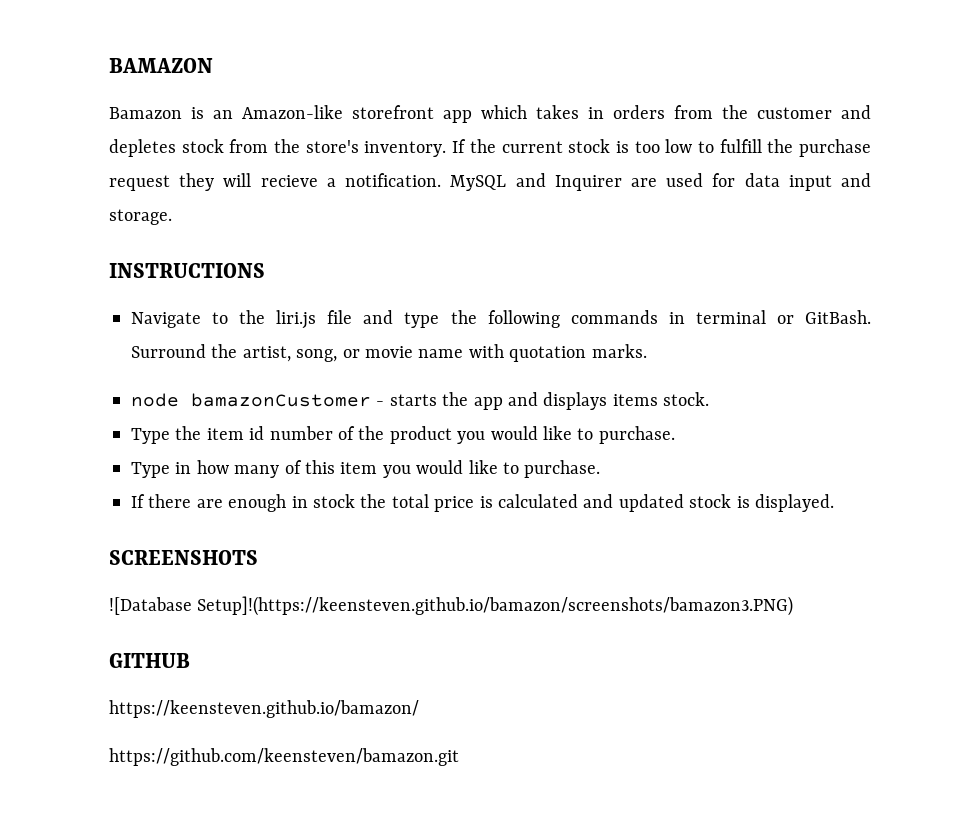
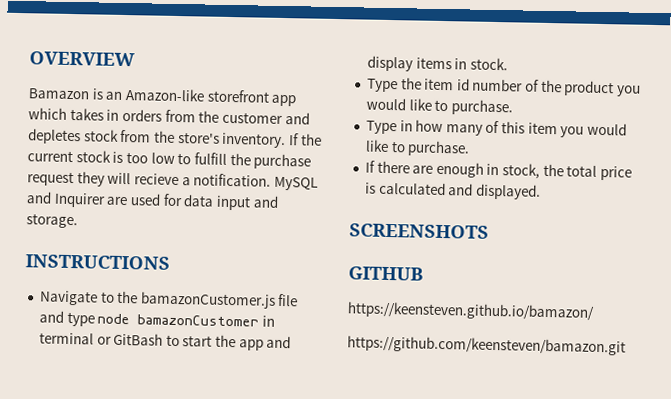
- BAMAZON
+ OVERVIEW
- Navigate to the liri.js file and type the following commands in terminal or GitBash. Surround the artist, song, or movie name with quotation marks.
- node bamazonCustomer - starts the app and displays items stock.
+ Navigate to the bamazonCustomer.js file and type node bamazonCustomer in terminal or GitBash to start the app and display items in stock.
- If there are enough in stock the total price is calculated and updated stock is displayed.
+ If there are enough in stock, the total price is calculated and displayed.
- ![Database Setup]!(https://keensteven.github.io/bamazon/screenshots/bamazon3.PNG)

